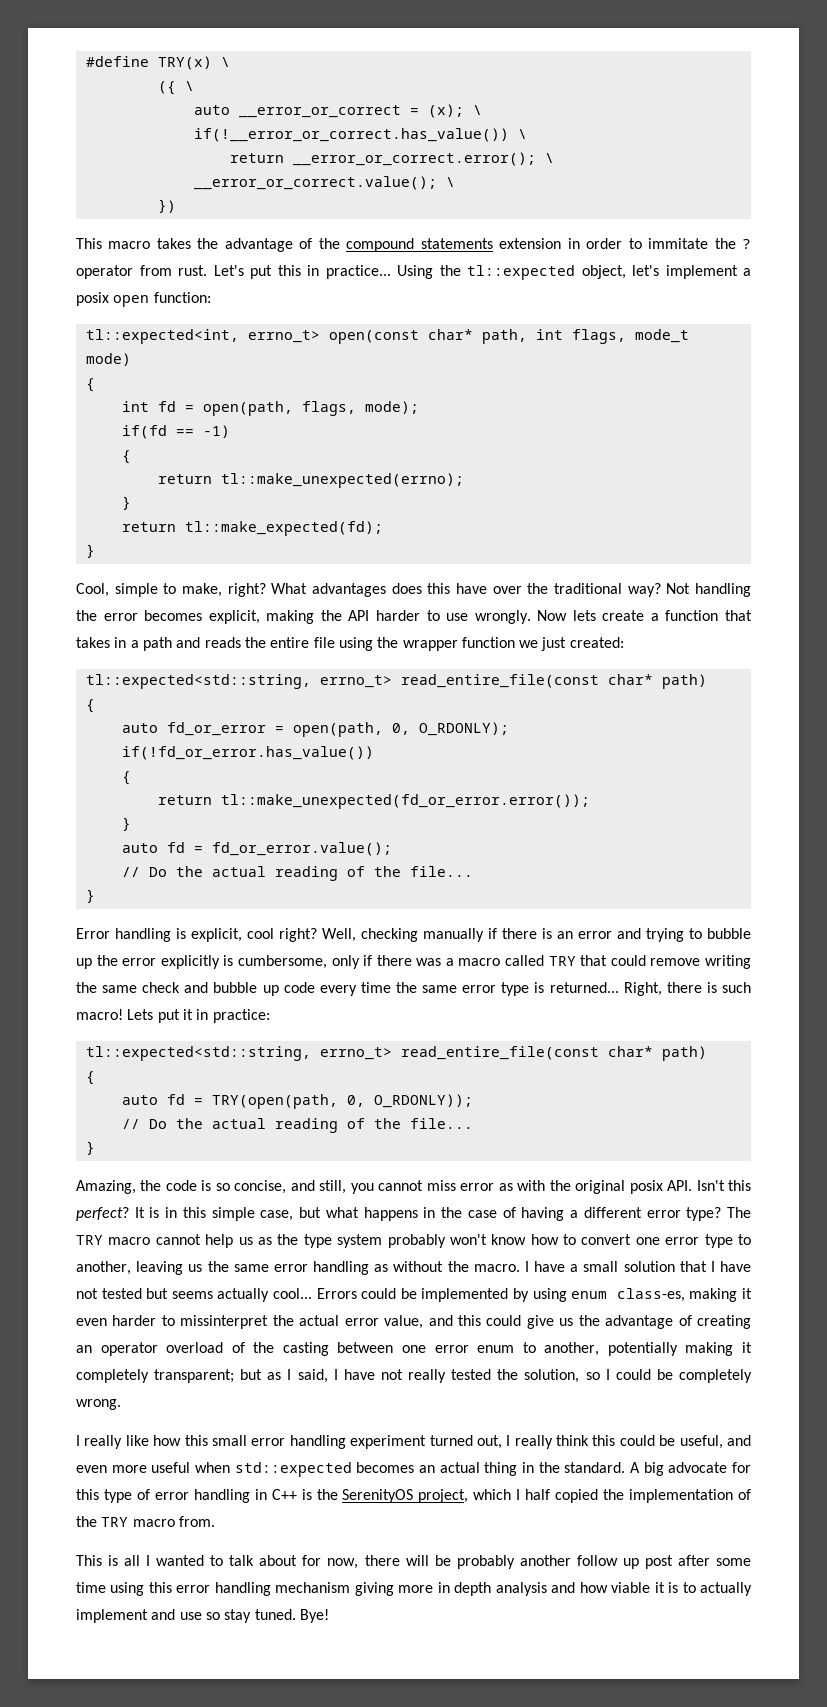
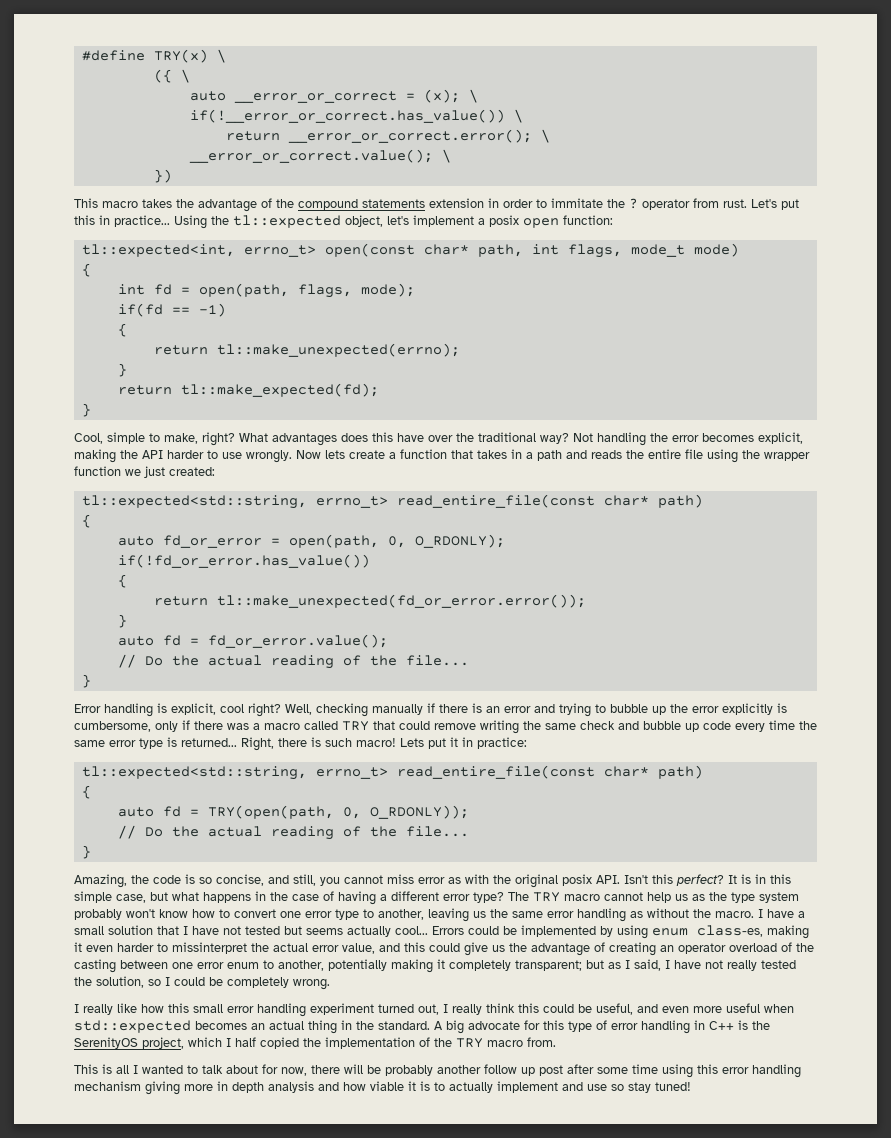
- This is all I wanted to talk about for now, there will be probably another follow up post after some time using this error handling mechanism giving more in depth analysis and how viable it is to actually implement and use so stay tuned. Bye!
+ This is all I wanted to talk about for now, there will be probably another follow up post after some time using this error handling mechanism giving more in depth analysis and how viable it is to actually implement and use so stay tuned!

